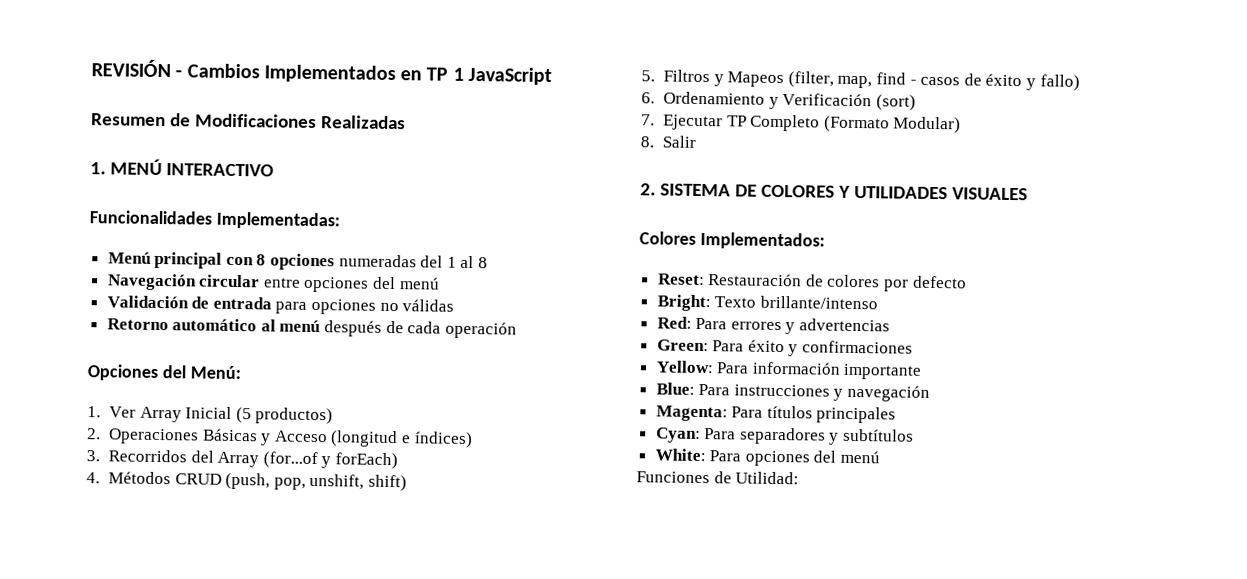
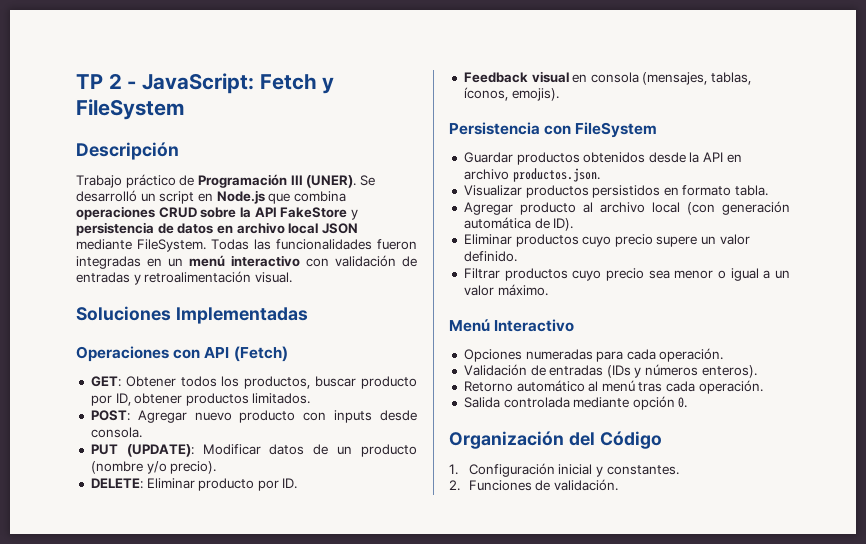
- REVISIÓN - Cambios Implementados en TP 1 JavaScript
- Resumen de Modificaciones Realizadas
- 1. MENÚ INTERACTIVO
- Funcionalidades Implementadas:
- Menú principal con 8 opciones numeradas del 1 al 8
- Navegación circular entre opciones del menú
- Validación de entrada para opciones no válidas
- Retorno automático al menú después de cada operación
- Opciones del Menú:
- 1. Ver Array Inicial (5 productos)
- 2. Operaciones Básicas y Acceso (longitud e índices)
- 3. Recorridos del Array (for...of y forEach)
- 4. Métodos CRUD (push, pop, unshift, shift)
- 5. Filtros y Mapeos (filter, map, find - casos de éxito y fallo)
- 6. Ordenamiento y Verificación (sort)
- 7. Ejecutar TP Completo (Formato Modular)
- 8. Salir
- 2. SISTEMA DE COLORES Y UTILIDADES VISUALES
- Colores Implementados:
- Reset: Restauración de colores por defecto
- Bright: Texto brillante/intenso
- Red: Para errores y advertencias
- Green: Para éxito y confirmaciones
- Yellow: Para información importante
- Blue: Para instrucciones y navegación
- Magenta: Para títulos principales
- Cyan: Para separadores y subtítulos
- White: Para opciones del menú
- Funciones de Utilidad:
+ TP 2 - JavaScript: Fetch y FileSystem
+ Descripción
+ Trabajo práctico de Programación III (UNER). Se desarrolló un script en Node.js que combina operaciones CRUD sobre la API FakeStore y persistencia de datos en archivo local JSON mediante FileSystem. Todas las funcionalidades fueron integradas en un menú interactivo con validación de entradas y retroalimentación visual.
+ Soluciones Implementadas
+ Operaciones con API (Fetch)
+ GET: Obtener todos los productos, buscar producto por ID, obtener productos limitados.
+ POST: Agregar nuevo producto con inputs desde consola.
+ PUT (UPDATE): Modificar datos de un producto (nombre y/o precio).
+ DELETE: Eliminar producto por ID.
+ Feedback visual en consola (mensajes, tablas, íconos, emojis).
+ Persistencia con FileSystem
+ Guardar productos obtenidos desde la API en archivo productos.json.
+ Visualizar productos persistidos en formato tabla.
+ Agregar producto al archivo local (con generación automática de ID).
+ Eliminar productos cuyo precio supere un valor definido.
+ Filtrar productos cuyo precio sea menor o igual a un valor máximo.
+ Menú Interactivo
+ Opciones numeradas para cada operación.
+ Validación de entradas (IDs y números enteros).
+ Retorno automático al menú tras cada operación.
+ Salida controlada mediante opción 0.
+ Organización del Código
+ 1. Configuración inicial y constantes.
+ 2. Funciones de validación.

